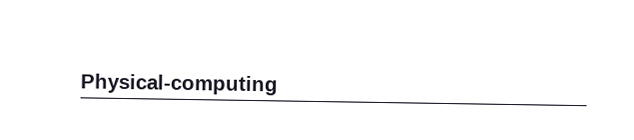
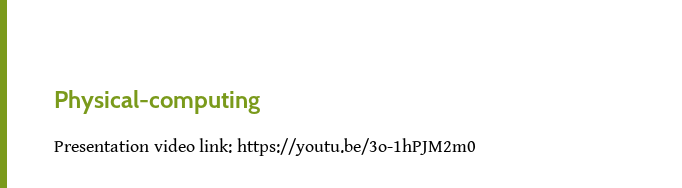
+ Presentation video link: https://youtu.be/3o-1hPJM2m0

